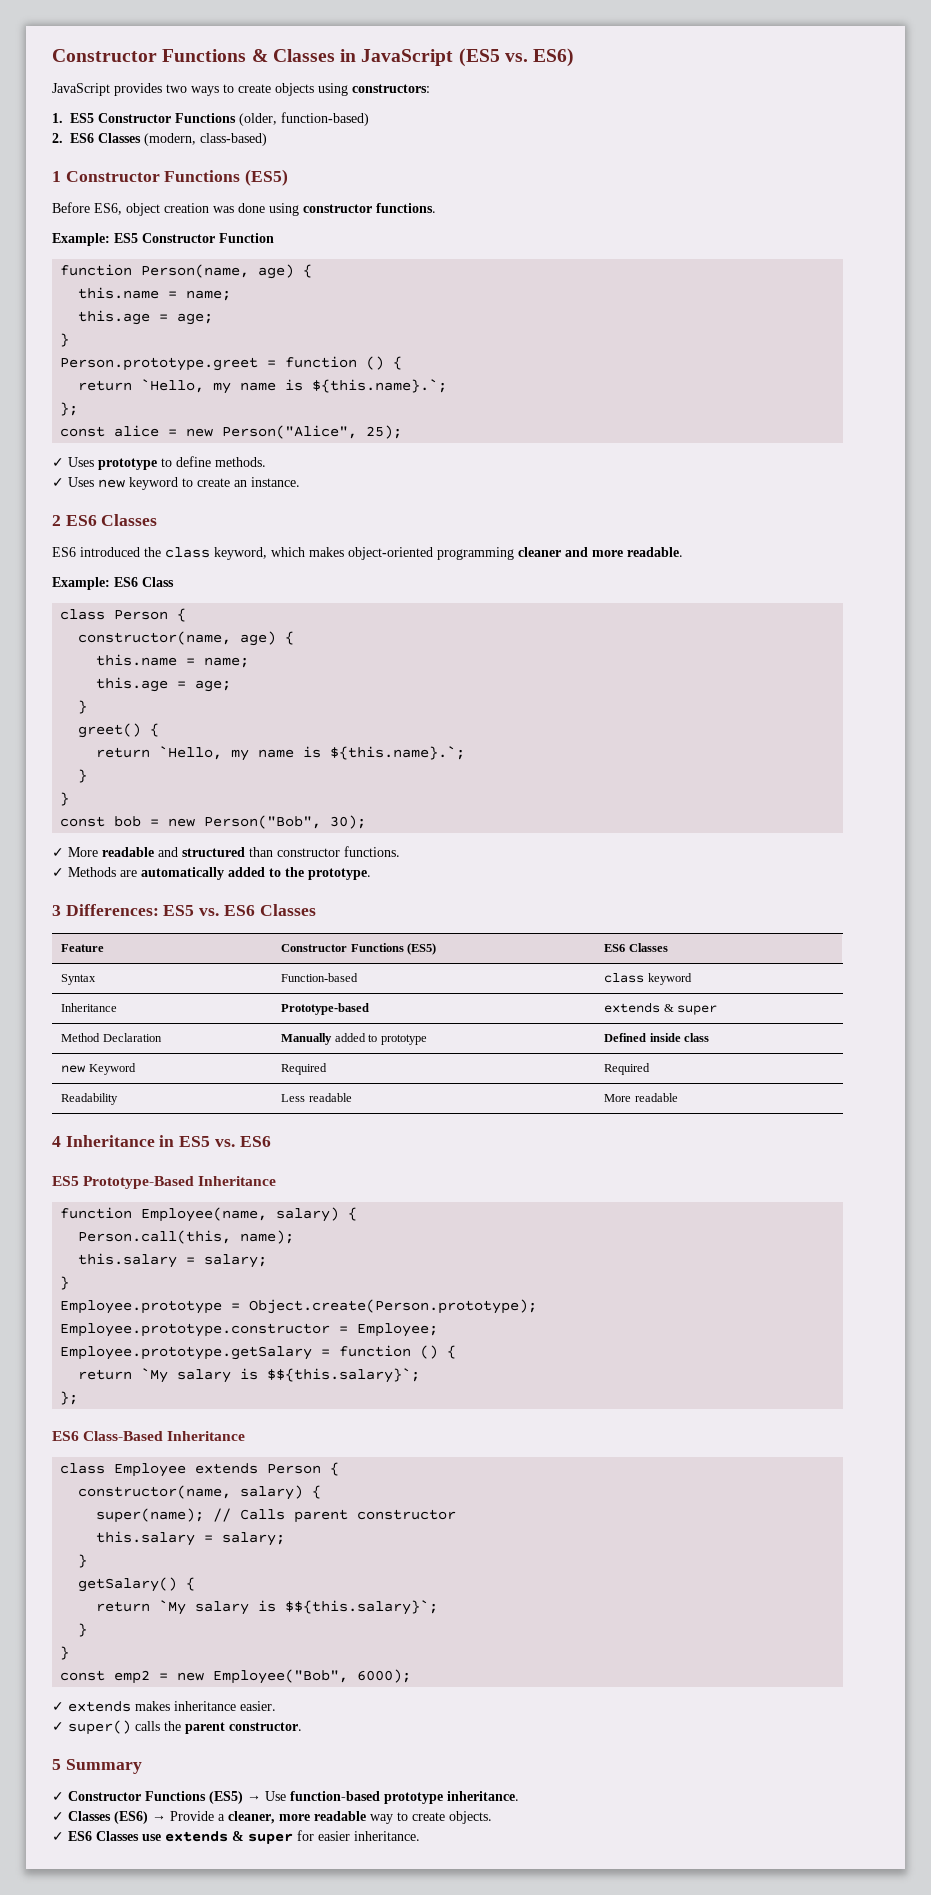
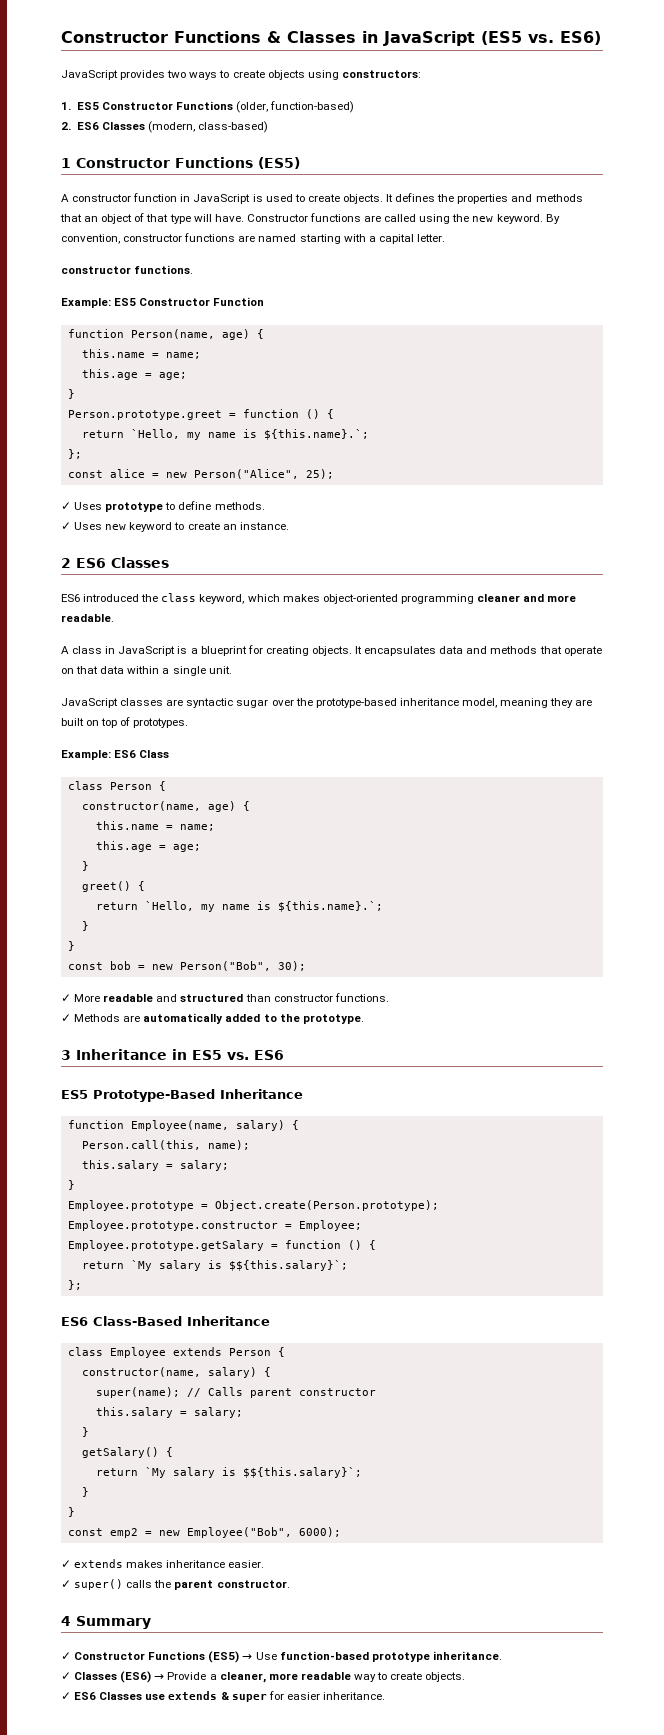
- Before ES6, object creation was done using constructor functions.
+ A constructor function in JavaScript is used to create objects. It defines the properties and methods that an object of that type will have. Constructor functions are called using the new keyword. By convention, constructor functions are named starting with a capital letter.
+ constructor functions.
+ A class in JavaScript is a blueprint for creating objects. It encapsulates data and methods that operate on that data within a single unit.
+ JavaScript classes are syntactic sugar over the prototype-based inheritance model, meaning they are built on top of prototypes.
- 3 Differences: ES5 vs. ES6 Classes
- Feature | Constructor Functions (ES5) | ES6 Classes
- Syntax | Function-based | class keyword
- Inheritance | Prototype-based | extends & super
- Method Declaration | Manually added to prototype | Defined inside class
- new Keyword | Required | Required
- Readability | Less readable | More readable
- 4 Inheritance in ES5 vs. ES6
+ 3 Inheritance in ES5 vs. ES6
- 5 Summary
+ 4 Summary

